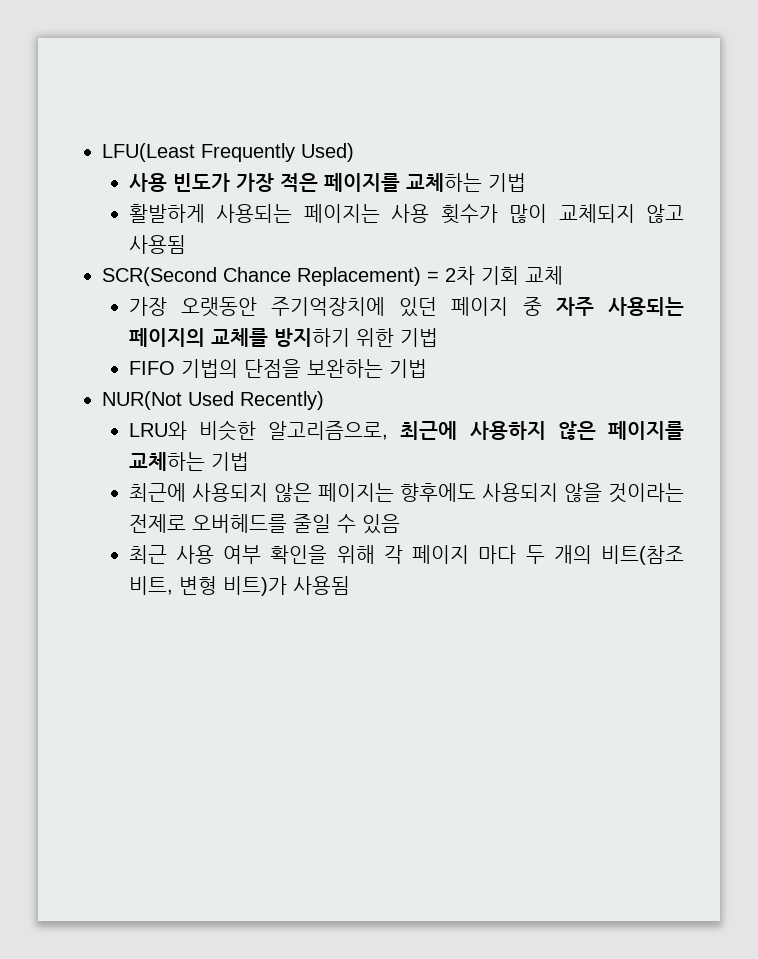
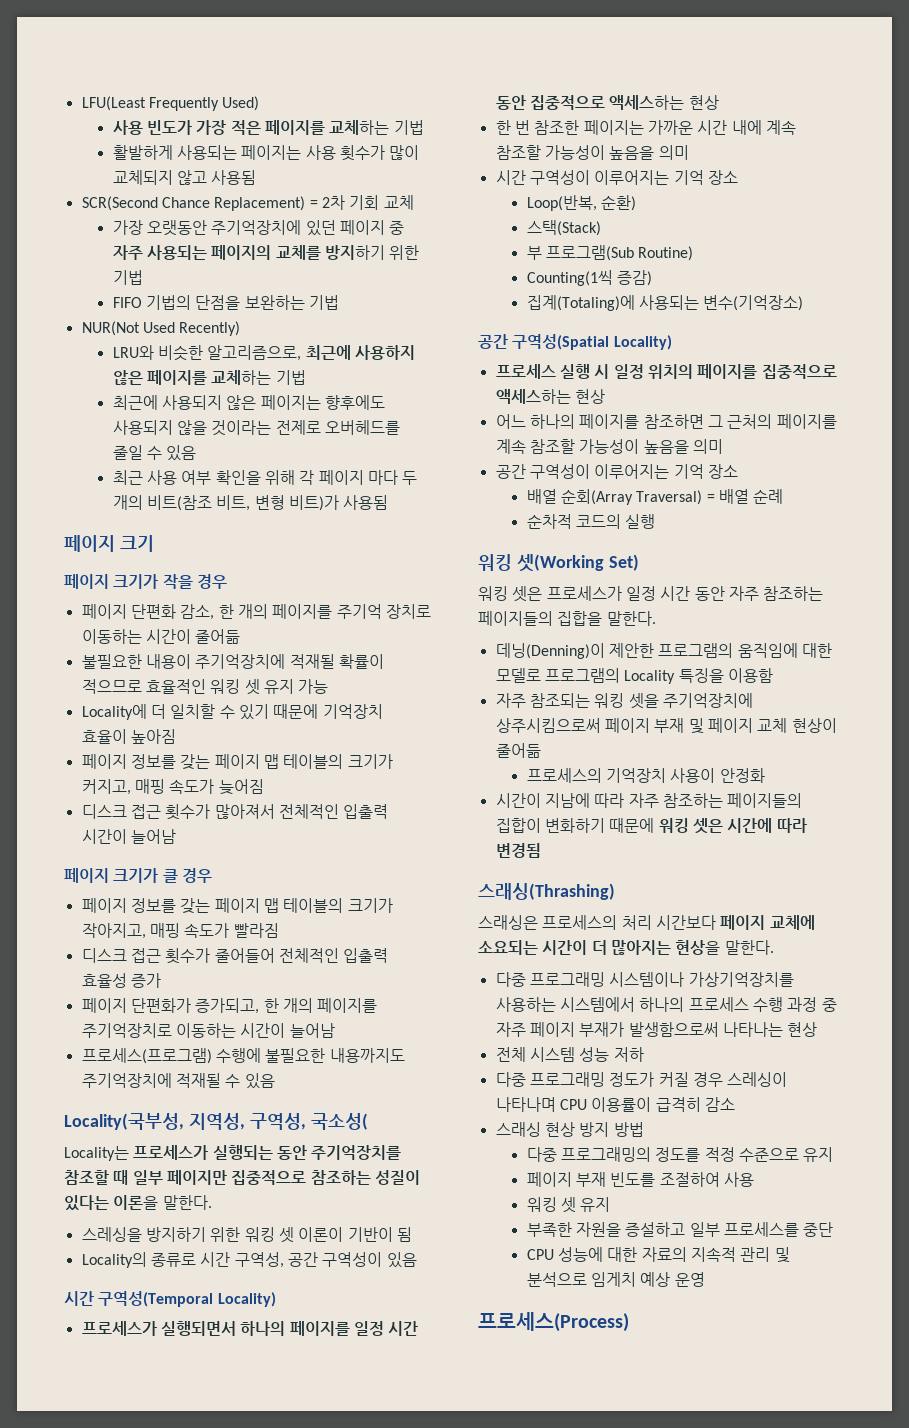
+ 페이지 크기
+ 페이지 크기가 작을 경우
+ 페이지 단편화 감소, 한 개의 페이지를 주기억 장치로 이동하는 시간이 줄어듦
+ 불필요한 내용이 주기억장치에 적재될 확률이 적으므로 효율적인 워킹 셋 유지 가능
+ Locality에 더 일치할 수 있기 때문에 기억장치 효율이 높아짐
+ 페이지 정보를 갖는 페이지 맵 테이블의 크기가 커지고, 매핑 속도가 늦어짐
+ 디스크 접근 횟수가 많아져서 전체적인 입출력 시간이 늘어남
+ 페이지 크기가 클 경우
+ 페이지 정보를 갖는 페이지 맵 테이블의 크기가 작아지고, 매핑 속도가 빨라짐
+ 디스크 접근 횟수가 줄어들어 전체적인 입출력 효율성 증가
+ 페이지 단편화가 증가되고, 한 개의 페이지를 주기억장치로 이동하는 시간이 늘어남
+ 프로세스(프로그램) 수행에 불필요한 내용까지도 주기억장치에 적재될 수 있음
+ Locality(국부성, 지역성, 구역성, 국소성(
+ Locality는 프로세스가 실행되는 동안 주기억장치를 참조할 때 일부 페이지만 집중적으로 참조하는 성질이 있다는 이론을 말한다.
+ 스레싱을 방지하기 위한 워킹 셋 이론이 기반이 됨
+ Locality의 종류로 시간 구역성, 공간 구역성이 있음
+ 시간 구역성(Temporal Locality)
+ 프로세스가 실행되면서 하나의 페이지를 일정 시간 동안 집중적으로 액세스하는 현상
+ 한 번 참조한 페이지는 가까운 시간 내에 계속 참조할 가능성이 높음을 의미
+ 시간 구역성이 이루어지는 기억 장소
+ Loop(반복, 순환)
+ 스택(Stack)
+ 부 프로그램(Sub Routine)
+ Counting(1씩 증감)
+ 집계(Totaling)에 사용되는 변수(기억장소)
+ 공간 구역성(Spatial Locality)
+ 프로세스 실행 시 일정 위치의 페이지를 집중적으로 액세스하는 현상
+ 어느 하나의 페이지를 참조하면 그 근처의 페이지를 계속 참조할 가능성이 높음을 의미
+ 공간 구역성이 이루어지는 기억 장소
+ 배열 순회(Array Traversal) = 배열 순례
+ 순차적 코드의 실행
+ 워킹 셋(Working Set)
+ 워킹 셋은 프로세스가 일정 시간 동안 자주 참조하는 페이지들의 집합을 말한다.
+ 데닝(Denning)이 제안한 프로그램의 움직임에 대한 모델로 프로그램의 Locality 특징을 이용함
+ 자주 참조되는 워킹 셋을 주기억장치에 상주시킴으로써 페이지 부재 및 페이지 교체 현상이 줄어듦
+ 프로세스의 기억장치 사용이 안정화
+ 시간이 지남에 따라 자주 참조하는 페이지들의 집합이 변화하기 때문에 워킹 셋은 시간에 따라 변경됨
+ 스래싱(Thrashing)
+ 스래싱은 프로세스의 처리 시간보다 페이지 교체에 소요되는 시간이 더 많아지는 현상을 말한다.
+ 다중 프로그래밍 시스템이나 가상기억장치를 사용하는 시스템에서 하나의 프로세스 수행 과정 중 자주 페이지 부재가 발생함으로써 나타나는 현상
+ 전체 시스템 성능 저하
+ 다중 프로그래밍 정도가 커질 경우 스레싱이 나타나며 CPU 이용률이 급격히 감소
+ 스래싱 현상 방지 방법
+ 다중 프로그래밍의 정도를 적정 수준으로 유지
+ 페이지 부재 빈도를 조절하여 사용
+ 워킹 셋 유지
+ 부족한 자원을 증설하고 일부 프로세스를 중단
+ CPU 성능에 대한 자료의 지속적 관리 및 분석으로 임게치 예상 운영
+ 프로세스(Process)

